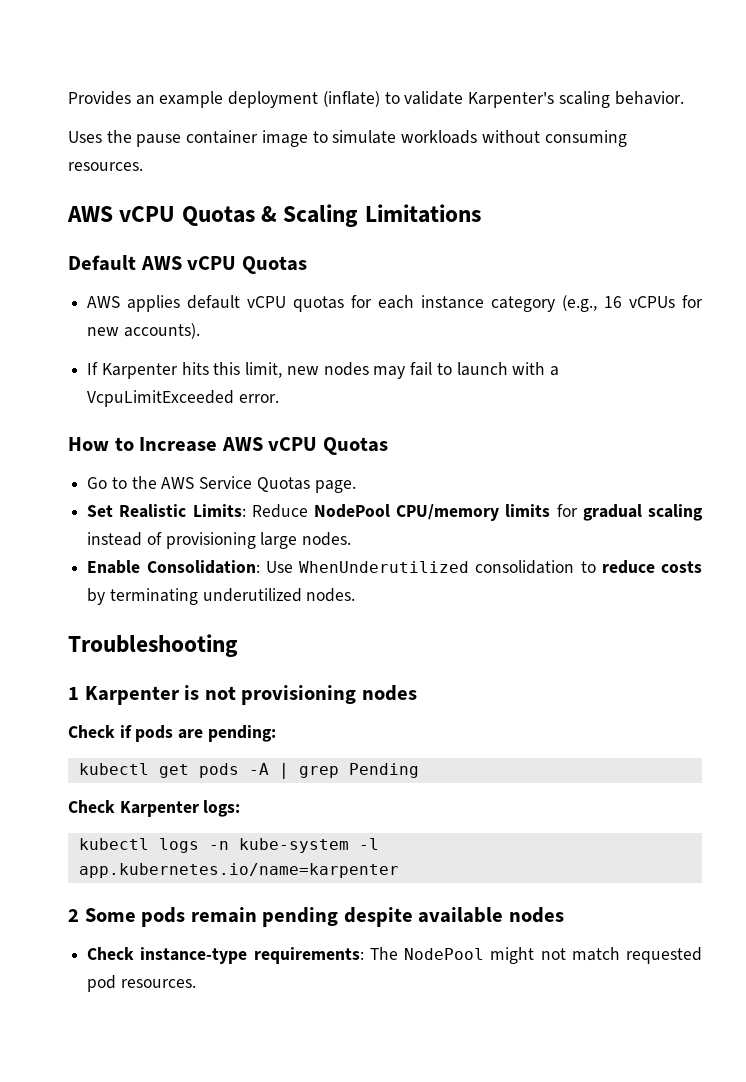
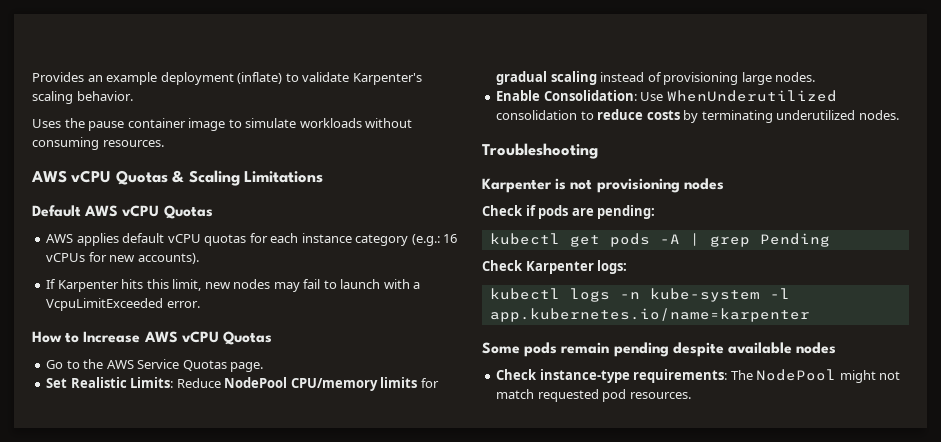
- AWS applies default vCPU quotas for each instance category (e.g., 16 vCPUs for new accounts).
+ AWS applies default vCPU quotas for each instance category (e.g.: 16 vCPUs for new accounts).
- 1 Karpenter is not provisioning nodes
+ Karpenter is not provisioning nodes
- 2 Some pods remain pending despite available nodes
+ Some pods remain pending despite available nodes

